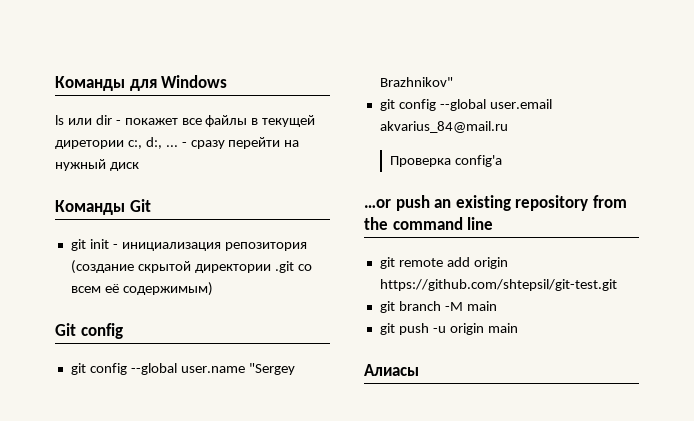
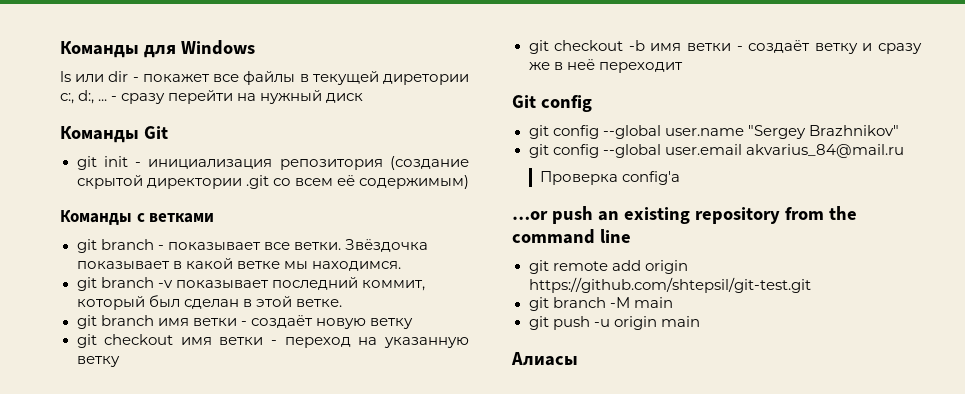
+ Команды с ветками
+ git branch - показывает все ветки. Звёздочка показывает в какой ветке мы находимся.
+ git branch -v показывает последний коммит, который был сделан в этой ветке.
+ git branch имя ветки - создаёт новую ветку
+ git checkout имя ветки - переход на указанную ветку
+ git checkout -b имя ветки - создаёт ветку и сразу же в неё переходит

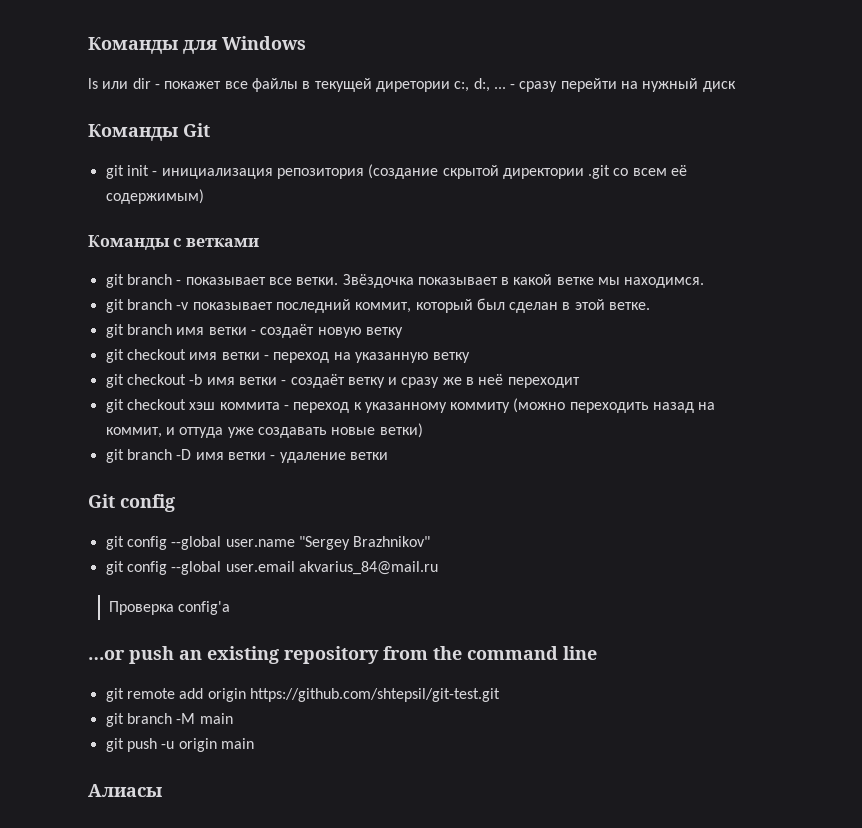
+ git checkout хэш коммита - переход к указанному коммиту (можно переходить назад на коммит, и оттуда уже создавать новые ветки)
+ git branch -D имя ветки - удаление ветки

